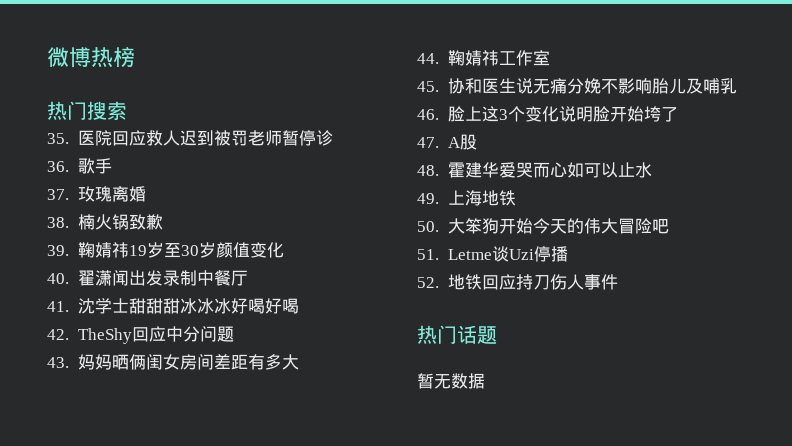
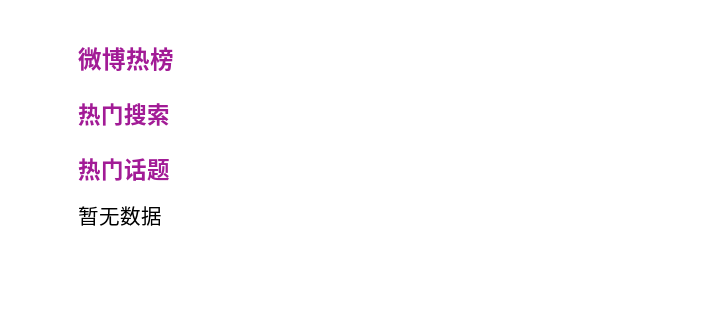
- 35.医院回应救人迟到被罚老师暂停诊
- 36.歌手
- 37.玫瑰离婚
- 38.楠火锅致歉
- 39.鞠婧祎19岁至30岁颜值变化
- 40.翟潇闻出发录制中餐厅
- 41.沈学士甜甜甜冰冰冰好喝好喝
- 42. TheShy回应中分问题
- 43.妈妈晒俩闺女房间差距有多大
- 44.鞠婧祎工作室
- 45.协和医生说无痛分娩不影响胎儿及哺乳
- 46.脸上这3个变化说明脸开始垮了
- 47. A股
- 48.霍建华爱哭而心如可以止水
- 49.上海地铁
- 50.大笨狗开始今天的伟大冒险吧
- 51. Letme谈Uzi停播
- 52.地铁回应持刀伤人事件

